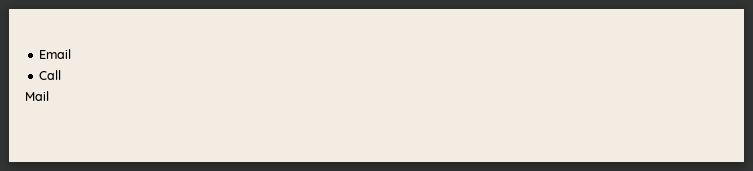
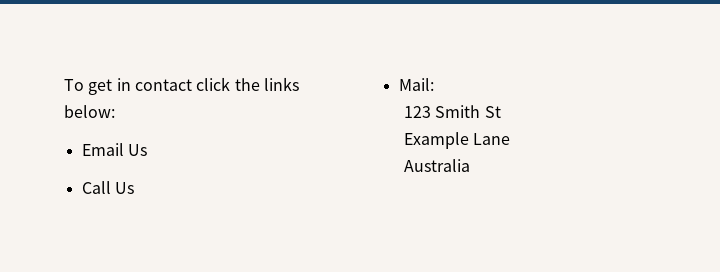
+ To get in contact click the links below:
- Email
+ Email Us
- Call
- Mail
+ Call Us
+ Mail:
+ 123 Smith St
+ Example Lane
+ Australia

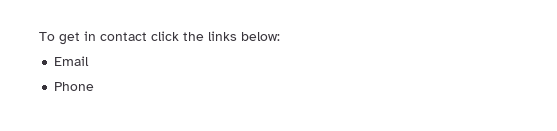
- Email Us
- Call Us
- Mail:
- 123 Smith St
- Example Lane
- Australia
+ Email
+ Phone

